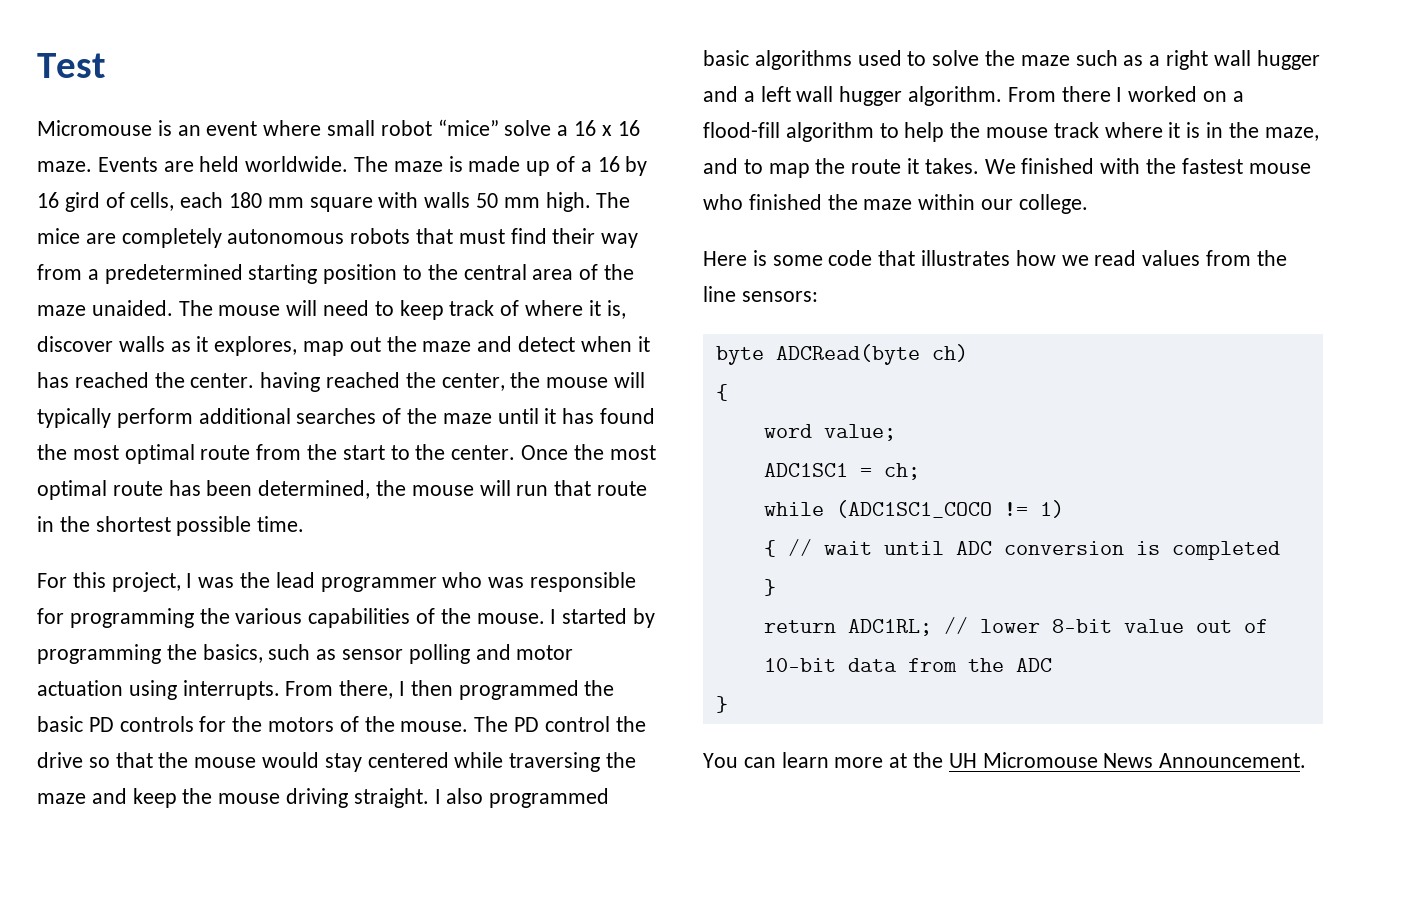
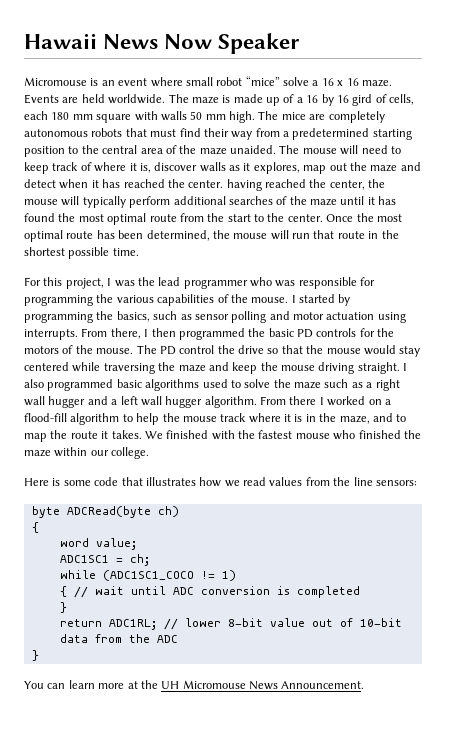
- Test
+ Hawaii News Now Speaker

